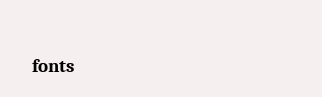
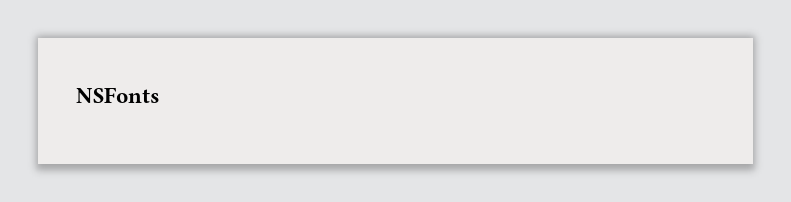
- fonts
+ NSFonts

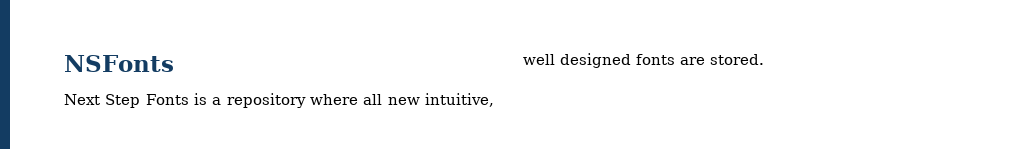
+ Next Step Fonts is a repository where all new intuitive, well designed fonts are stored.

